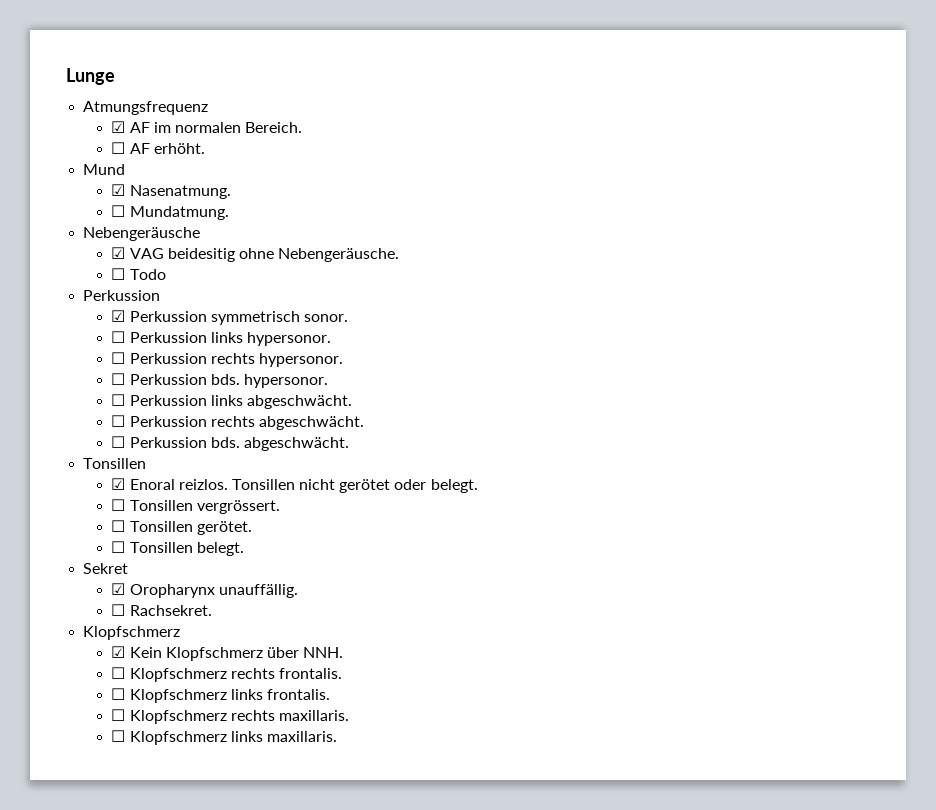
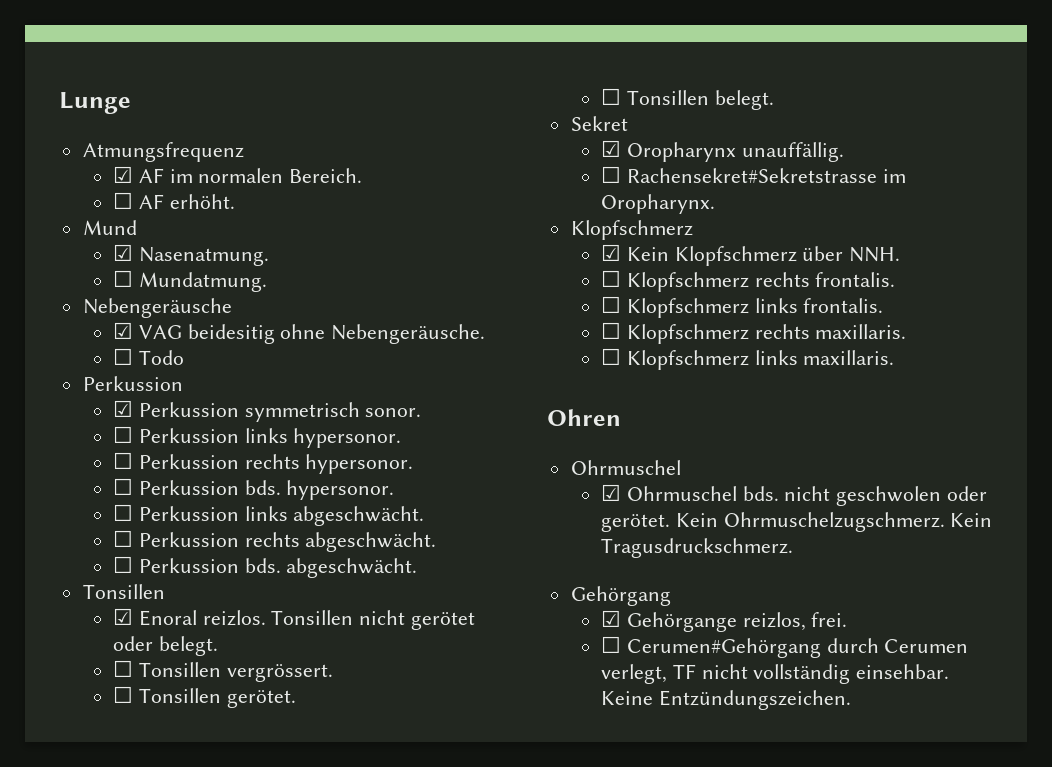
- ☐ Rachsekret.
+ ☐ Rachensekret#Sekretstrasse im Oropharynx.
+ Ohren
+ Ohrmuschel
+ ☑ Ohrmuschel bds. nicht geschwolen oder gerötet. Kein Ohrmuschelzugschmerz. Kein Tragusdruckschmerz.
+ Gehörgang
+ ☑ Gehörgange reizlos, frei.
+ ☐ Cerumen#Gehörgang durch Cerumen verlegt, TF nicht vollständig einsehbar. Keine Entzündungszeichen.

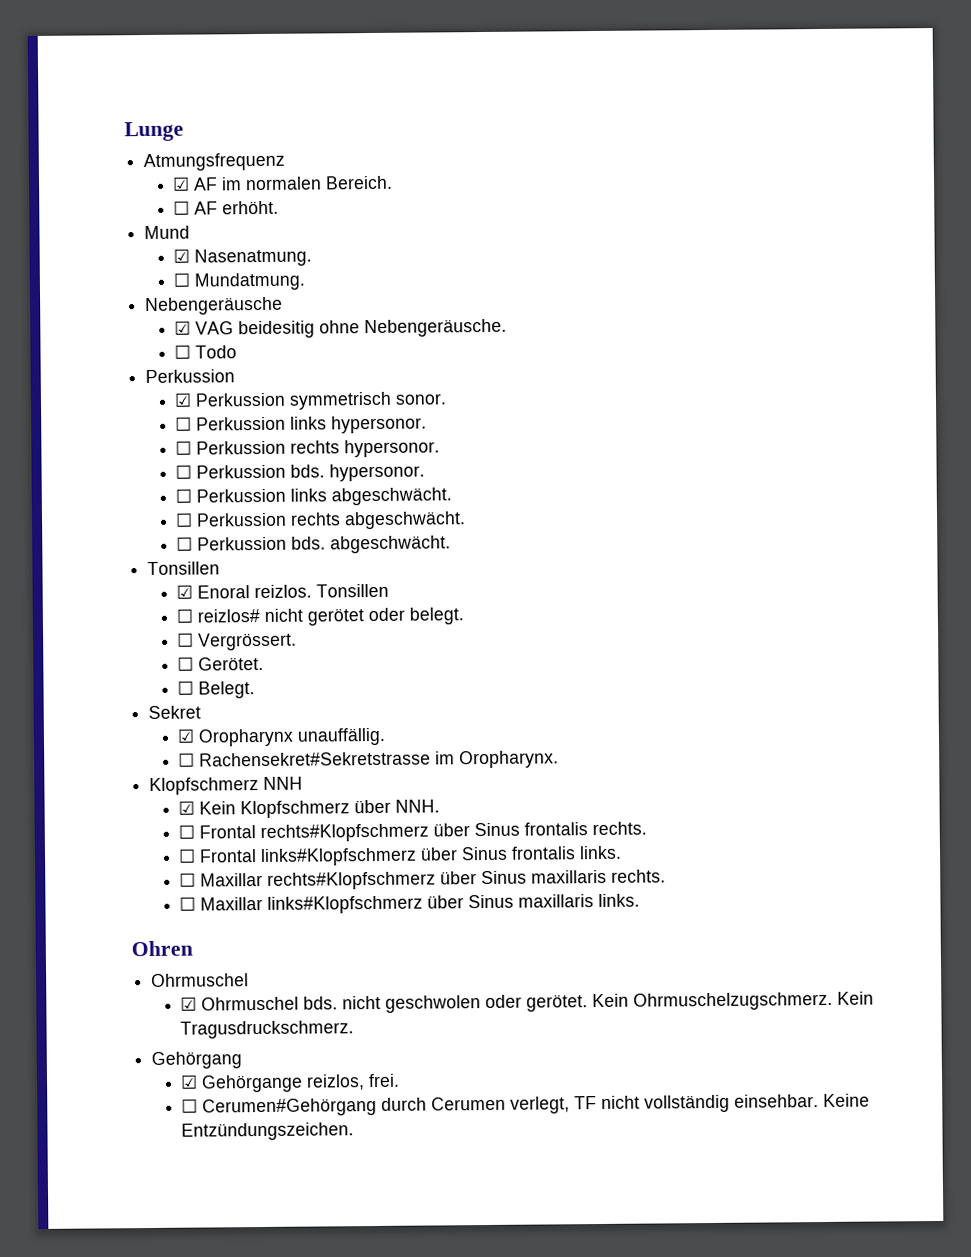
- ☑ Enoral reizlos. Tonsillen nicht gerötet oder belegt.
+ ☑ Enoral reizlos. Tonsillen
+ ☐ reizlos# nicht gerötet oder belegt.
- ☐ Tonsillen vergrössert.
- ☐ Tonsillen gerötet.
- ☐ Tonsillen belegt.
+ ☐ Vergrössert.
+ ☐ Gerötet.
+ ☐ Belegt.
  ☐ Rachensekret#Sekretstrasse im Oropharynx.
- Klopfschmerz
+ Klopfschmerz NNH
- ☐ Klopfschmerz rechts frontalis.
- ☐ Klopfschmerz links frontalis.
- ☐ Klopfschmerz rechts maxillaris.
- ☐ Klopfschmerz links maxillaris.
+ ☐ Frontal rechts#Klopfschmerz über Sinus frontalis rechts.
+ ☐ Frontal links#Klopfschmerz über Sinus frontalis links.
+ ☐ Maxillar rechts#Klopfschmerz über Sinus maxillaris rechts.
+ ☐ Maxillar links#Klopfschmerz über Sinus maxillaris links.

